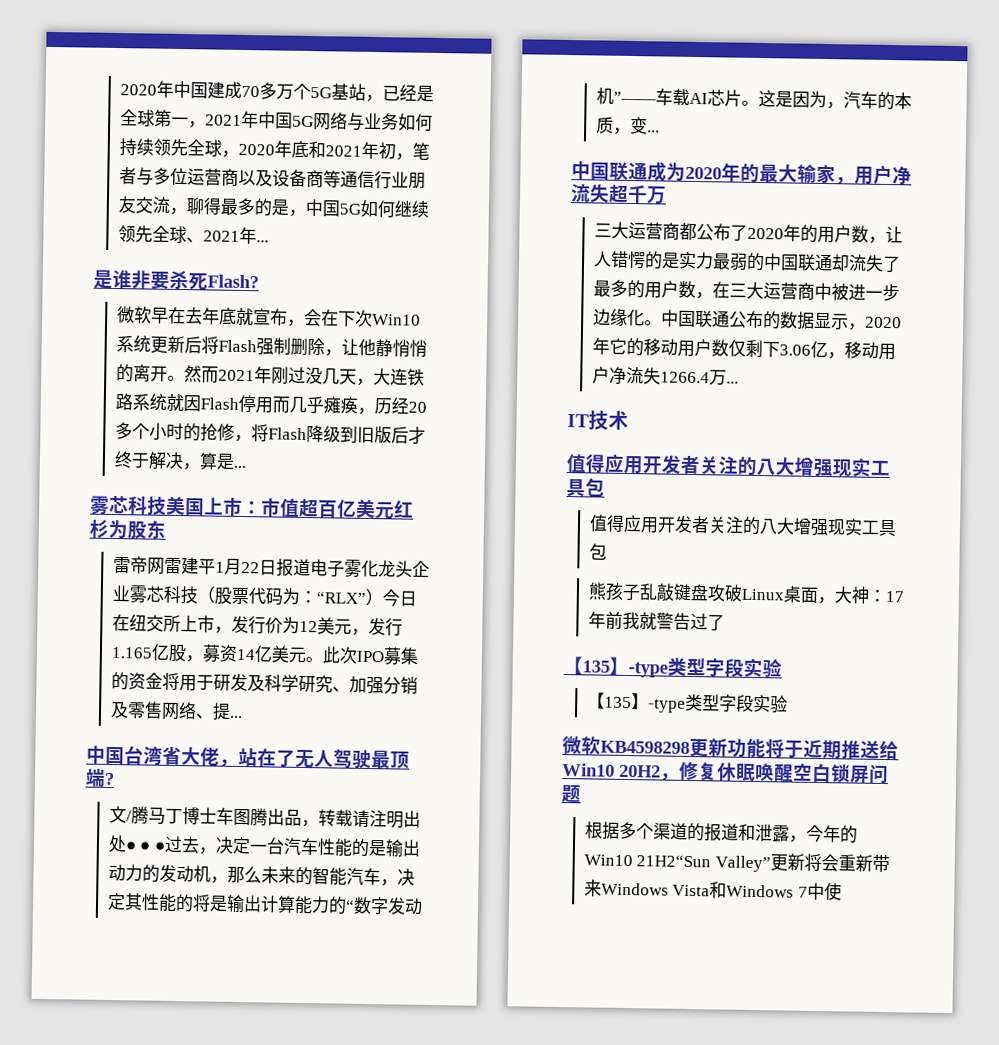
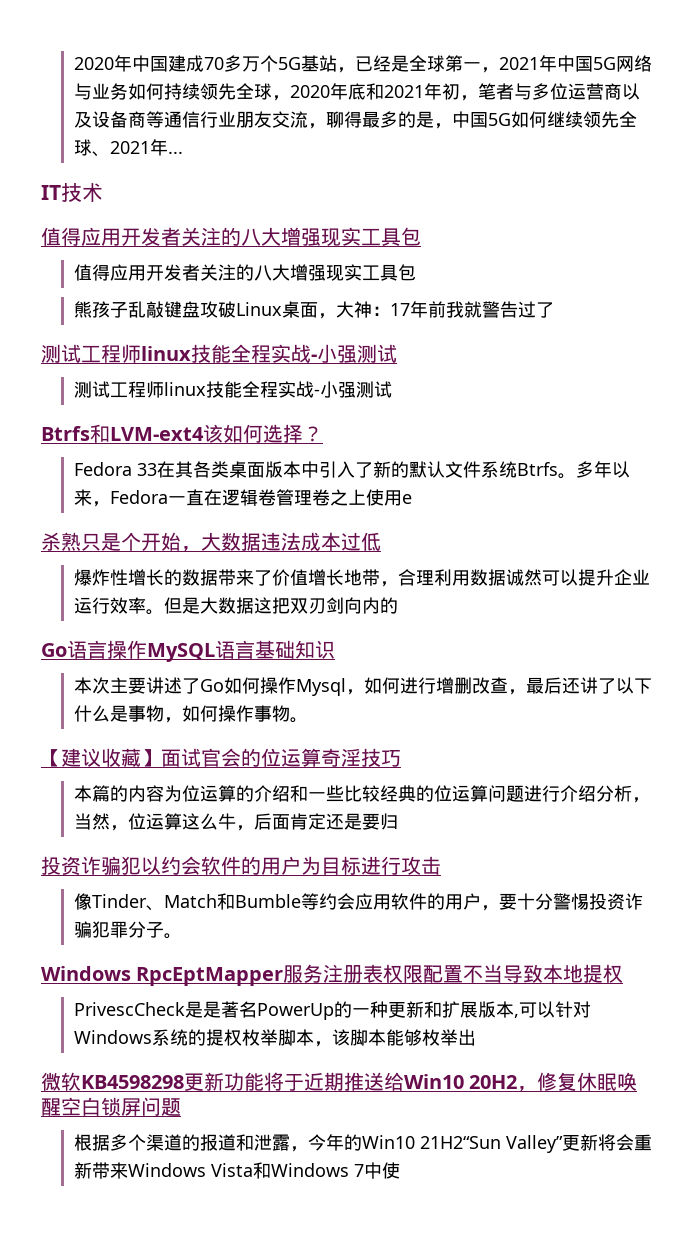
- 是谁非要杀死Flash?
- 微软早在去年底就宣布，会在下次Win10系统更新后将Flash强制删除，让他静悄悄的离开。然而2021年刚过没几天，大连铁路系统就因Flash停用而几乎瘫痪，历经20多个小时的抢修，将Flash降级到旧版后才终于解决，算是...
- 雾芯科技美国上市：市值超百亿美元红杉为股东
- 雷帝网雷建平1月22日报道电子雾化龙头企业雾芯科技（股票代码为：“RLX”）今日在纽交所上市，发行价为12美元，发行1.165亿股，募资14亿美元。此次IPO募集的资金将用于研发及科学研究、加强分销及零售网络、提...
- 中国台湾省大佬，站在了无人驾驶最顶端?
- 文/腾马丁博士车图腾出品，转载请注明出处● ● ●过去，决定一台汽车性能的是输出动力的发动机，那么未来的智能汽车，决定其性能的将是输出计算能力的“数字发动机”——车载AI芯片。这是因为，汽车的本质，变...
- 中国联通成为2020年的最大输家，用户净流失超千万
- 三大运营商都公布了2020年的用户数，让人错愕的是实力最弱的中国联通却流失了最多的用户数，在三大运营商中被进一步边缘化。中国联通公布的数据显示，2020年它的移动用户数仅剩下3.06亿，移动用户净流失1266.4万...
  熊孩子乱敲键盘攻破Linux桌面，大神：17年前我就警告过了
- 【135】-type类型字段实验
- 【135】-type类型字段实验
+ 测试工程师linux技能全程实战-小强测试
+ 测试工程师linux技能全程实战-小强测试
+ Btrfs和LVM-ext4该如何选择？
+ Fedora 33在其各类桌面版本中引入了新的默认文件系统Btrfs。多年以来，Fedora一直在逻辑卷管理卷之上使用e
+ 杀熟只是个开始，大数据违法成本过低
+ 爆炸性增长的数据带来了价值增长地带，合理利用数据诚然可以提升企业运行效率。但是大数据这把双刃剑向内的
+ Go语言操作MySQL语言基础知识
+ 本次主要讲述了Go如何操作Mysql，如何进行增删改查，最后还讲了以下什么是事物，如何操作事物。
+ 【建议收藏】面试官会的位运算奇淫技巧
+ 本篇的内容为位运算的介绍和一些比较经典的位运算问题进行介绍分析，当然，位运算这么牛，后面肯定还是要归
+ 投资诈骗犯以约会软件的用户为目标进行攻击
+ 像Tinder、Match和Bumble等约会应用软件的用户，要十分警惕投资诈骗犯罪分子。
+ Windows RpcEptMapper服务注册表权限配置不当导致本地提权
+ PrivescCheck是是著名PowerUp的一种更新和扩展版本,可以针对Windows系统的提权枚举脚本，该脚本能够枚举出

